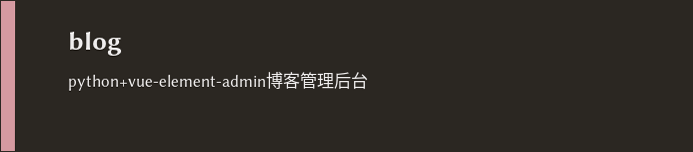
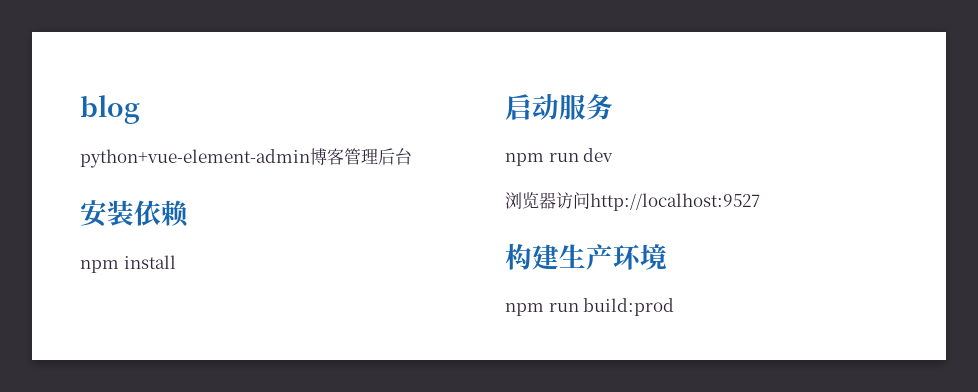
+ 安装依赖
+ npm install
+ 启动服务
+ npm run dev
+ 浏览器访问http://localhost:9527
+ 构建生产环境
+ npm run build:prod

